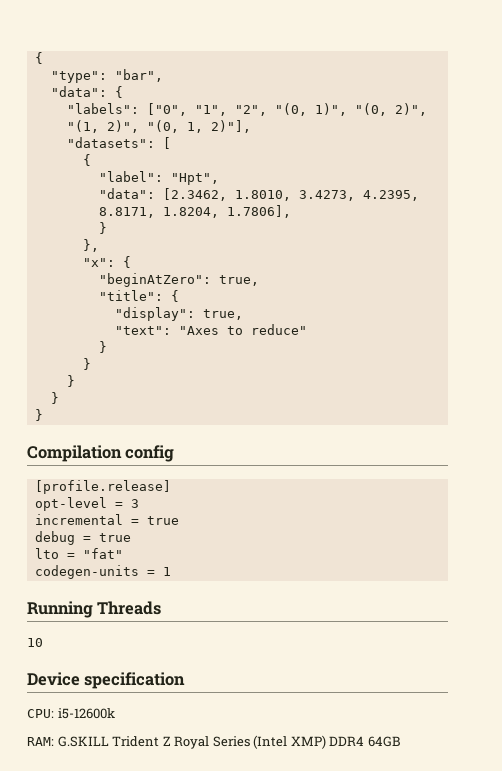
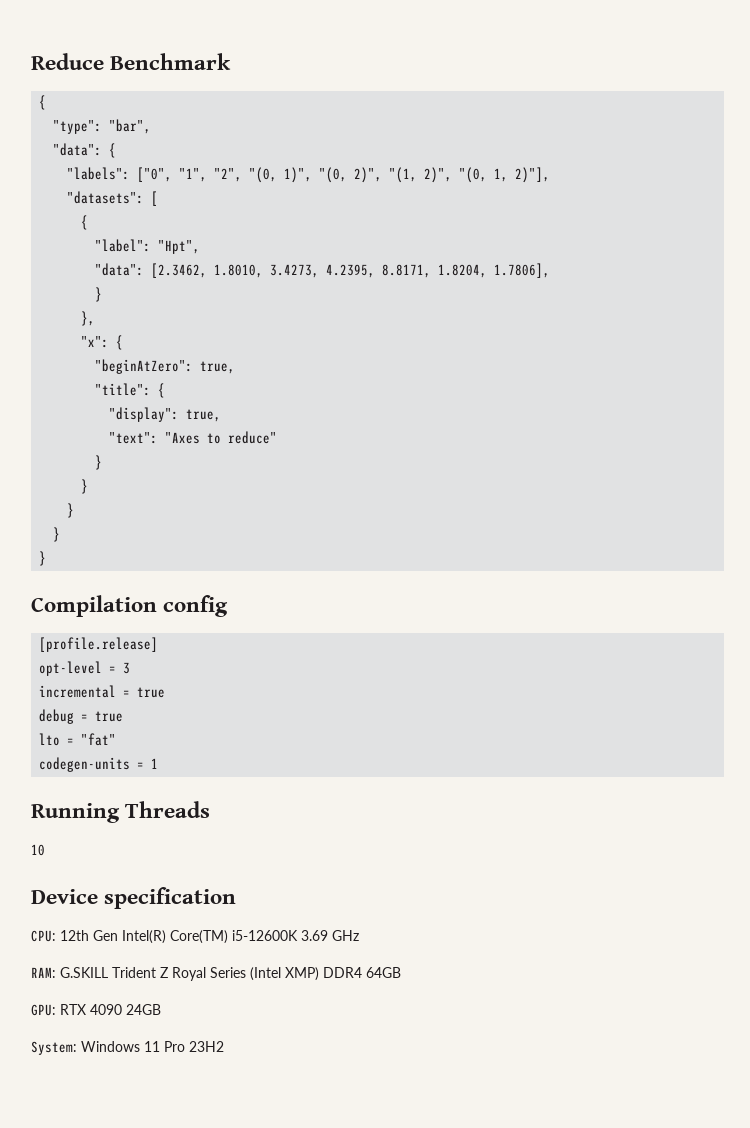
+ Reduce Benchmark
- CPU: i5-12600k
+ CPU: 12th Gen Intel(R) Core(TM) i5-12600K 3.69 GHz
+ GPU: RTX 4090 24GB
+ System: Windows 11 Pro 23H2

